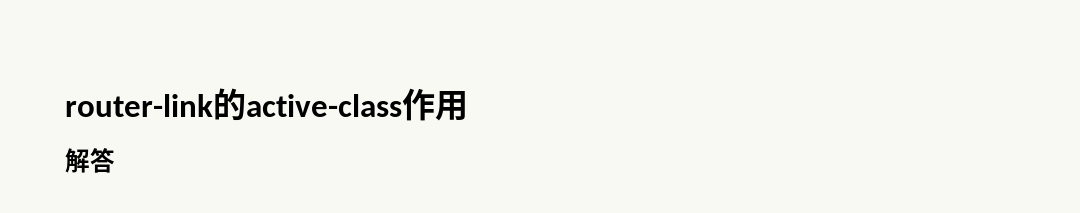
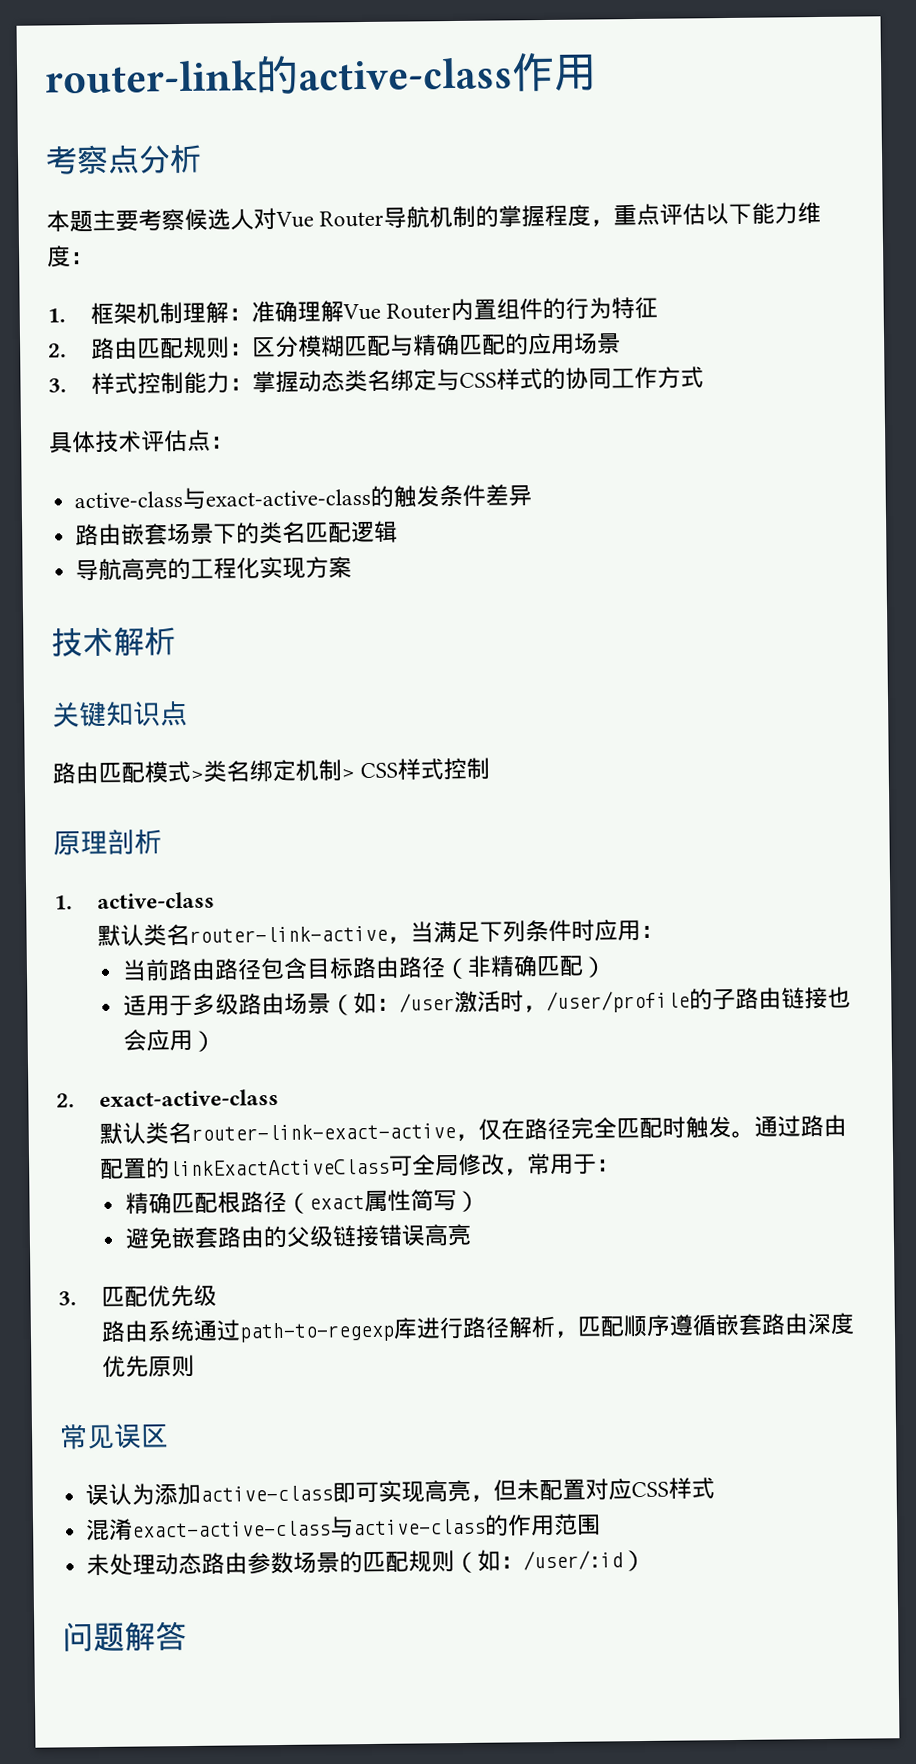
- 解答
+ 考察点分析
+ 本题主要考察候选人对Vue Router导航机制的掌握程度，重点评估以下能力维度：
+ 1.框架机制理解：准确理解Vue Router内置组件的行为特征
+ 2.路由匹配规则：区分模糊匹配与精确匹配的应用场景
+ 3.样式控制能力：掌握动态类名绑定与CSS样式的协同工作方式
+ 具体技术评估点：
+ active-class与exact-active-class的触发条件差异
+ 路由嵌套场景下的类名匹配逻辑
+ 导航高亮的工程化实现方案
+ 技术解析
+ 关键知识点
+ 路由匹配模式>类名绑定机制> CSS样式控制
+ 原理剖析
+ 1. active-class
+ 默认类名router-link-active，当满足下列条件时应用：
+ 当前路由路径包含目标路由路径（非精确匹配）
+ 适用于多级路由场景（如：/user激活时，/user/profile的子路由链接也会应用）
+ 2. exact-active-class
+ 默认类名router-link-exact-active，仅在路径完全匹配时触发。通过路由配置的linkExactActiveClass可全局修改，常用于：
+ 精确匹配根路径（exact属性简写）
+ 避免嵌套路由的父级链接错误高亮
+ 3.匹配优先级
+ 路由系统通过path-to-regexp库进行路径解析，匹配顺序遵循嵌套路由深度优先原则
+ 常见误区
+ 误认为添加active-class即可实现高亮，但未配置对应CSS样式
+ 混淆exact-active-class与active-class的作用范围
+ 未处理动态路由参数场景的匹配规则（如：/user/:id）
+ 问题解答

